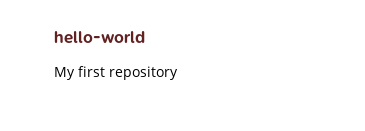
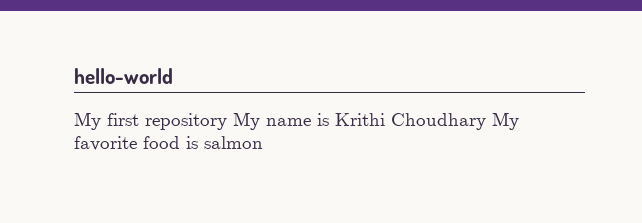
- My first repository
+ My first repository My name is Krithi Choudhary My favorite food is salmon

